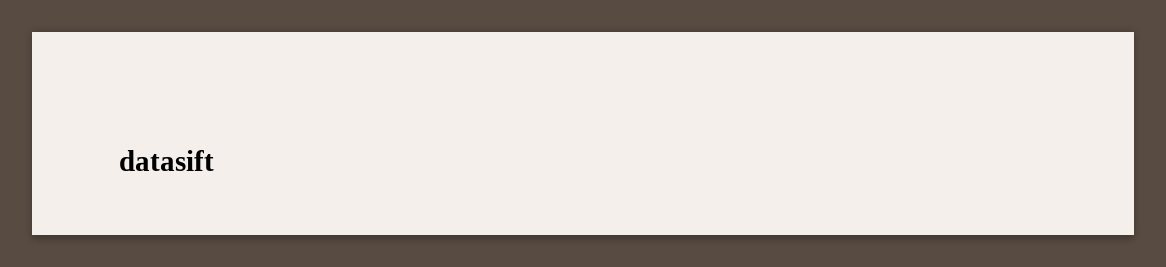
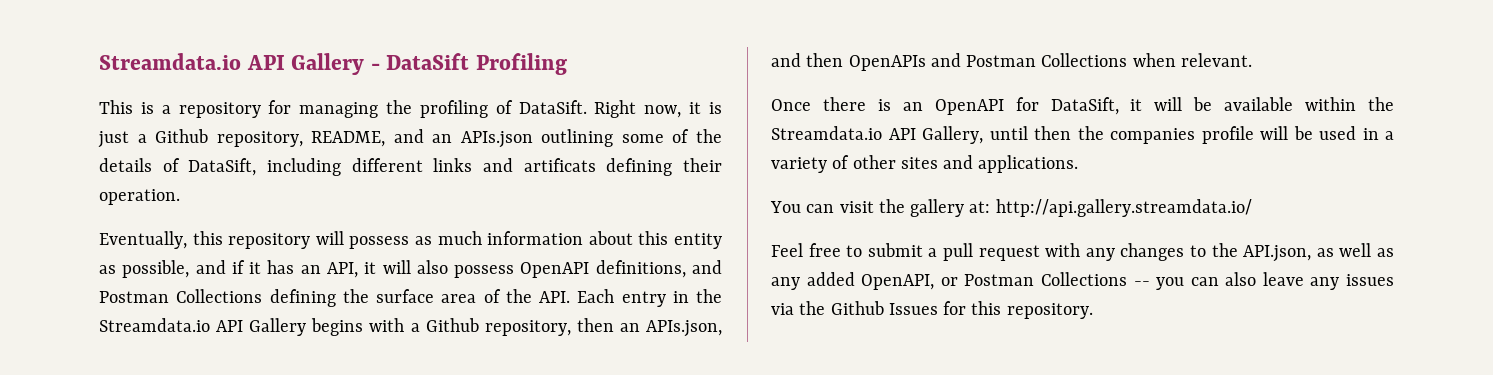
- datasift
+ Streamdata.io API Gallery - DataSift Profiling
+ This is a repository for managing the profiling of DataSift. Right now, it is just a Github repository, README, and an APIs.json outlining some of the details of DataSift, including different links and artificats defining their operation.
+ Eventually, this repository will possess as much information about this entity as possible, and if it has an API, it will also possess OpenAPI definitions, and Postman Collections defining the surface area of the API. Each entry in the Streamdata.io API Gallery begins with a Github repository, then an APIs.json, and then OpenAPIs and Postman Collections when relevant.
+ Once there is an OpenAPI for DataSift, it will be available within the Streamdata.io API Gallery, until then the companies profile will be used in a variety of other sites and applications.
+ You can visit the gallery at: http://api.gallery.streamdata.io/
+ Feel free to submit a pull request with any changes to the API.json, as well as any added OpenAPI, or Postman Collections -- you can also leave any issues via the Github Issues for this repository.

